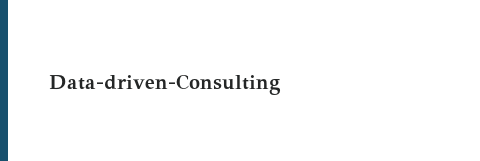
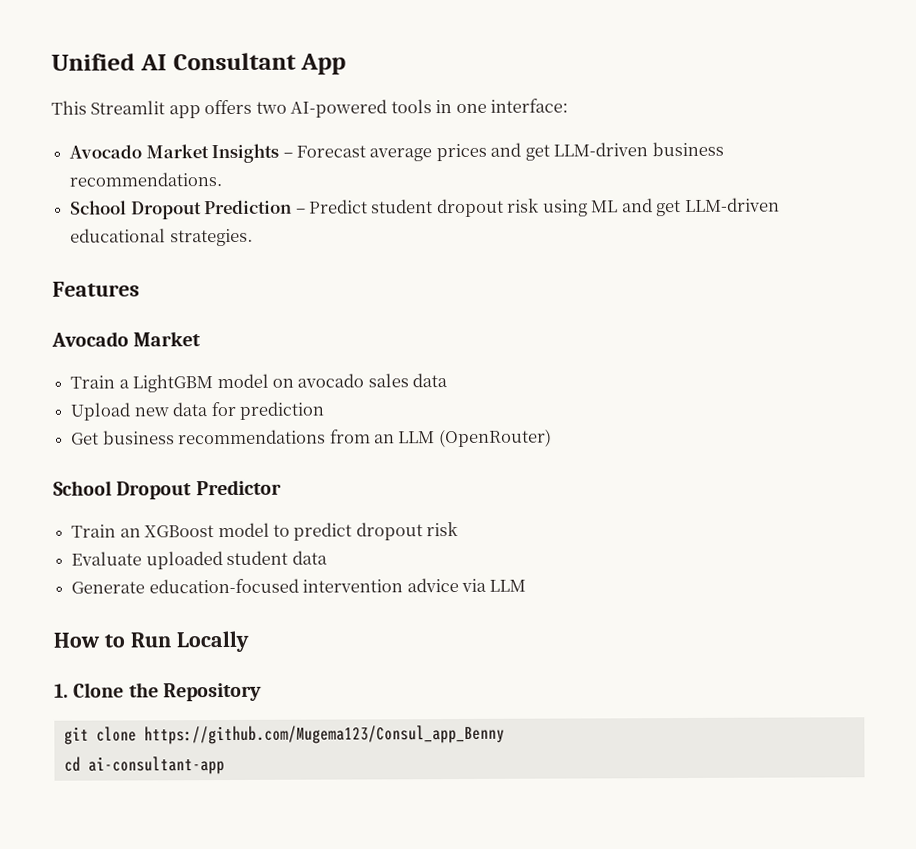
- Data-driven-Consulting
+ Unified AI Consultant App
+ This Streamlit app offers two AI-powered tools in one interface:
+ Avocado Market Insights – Forecast average prices and get LLM-driven business recommendations.
+ School Dropout Prediction – Predict student dropout risk using ML and get LLM-driven educational strategies.
+ Features
+ Avocado Market
+ Train a LightGBM model on avocado sales data
+ Upload new data for prediction
+ Get business recommendations from an LLM (OpenRouter)
+ School Dropout Predictor
+ Train an XGBoost model to predict dropout risk
+ Evaluate uploaded student data
+ Generate education-focused intervention advice via LLM
+ How to Run Locally
+ 1. Clone the Repository
+ git clone https://github.com/Mugema123/Consul_app_Benny
+ cd ai-consultant-app

